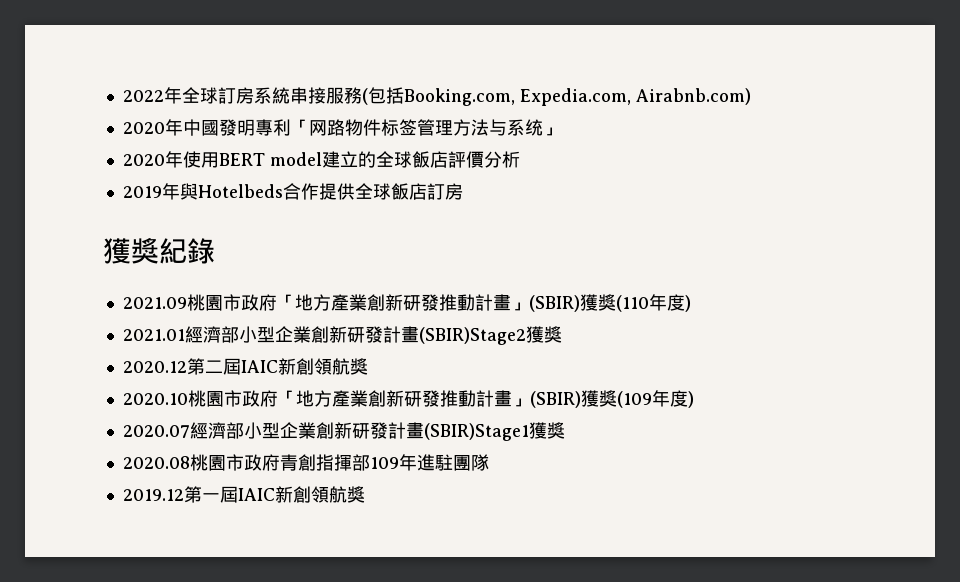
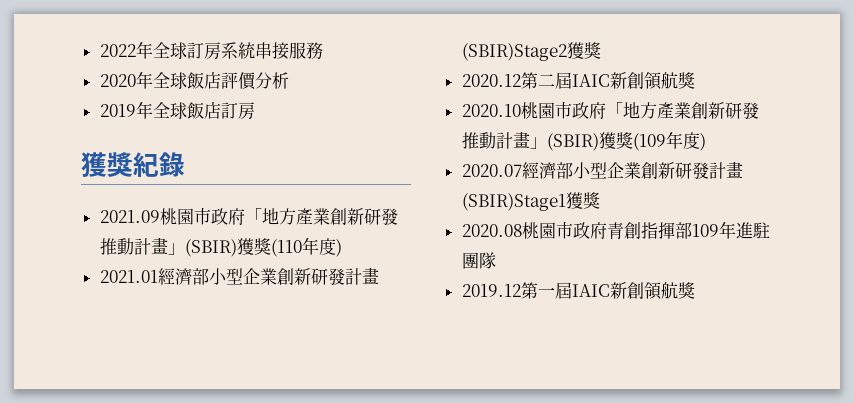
- 2022年全球訂房系統串接服務(包括Booking.com, Expedia.com, Airabnb.com)
- 2020年中國發明專利「网路物件标签管理方法与系统」
- 2020年使用BERT model建立的全球飯店評價分析
+ 2022年全球訂房系統串接服務
+ 2020年全球飯店評價分析
- 2019年與Hotelbeds合作提供全球飯店訂房
+ 2019年全球飯店訂房

